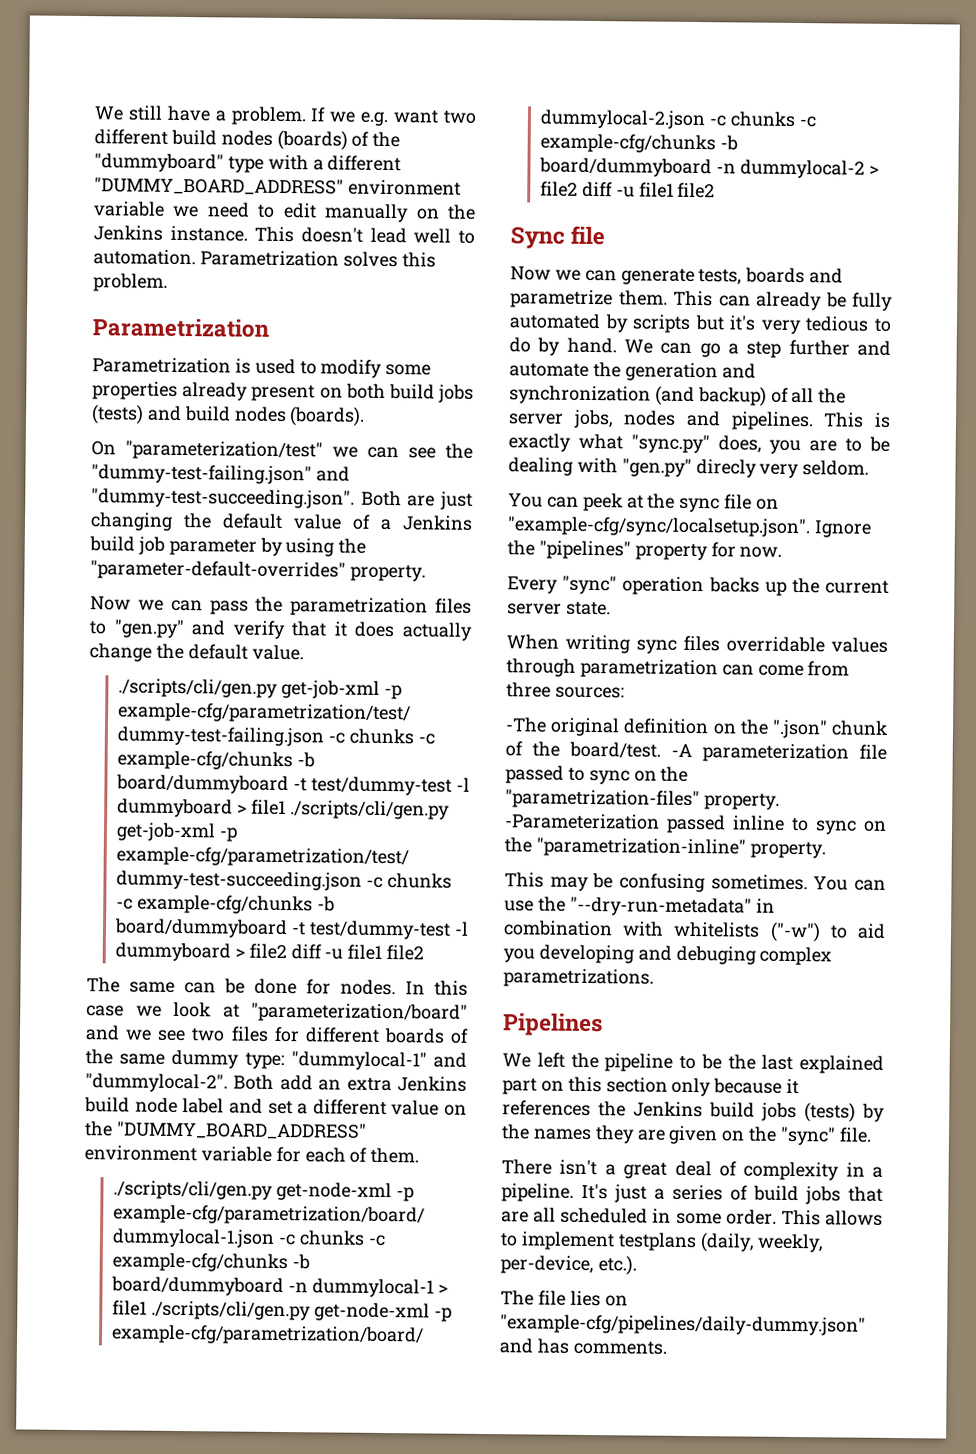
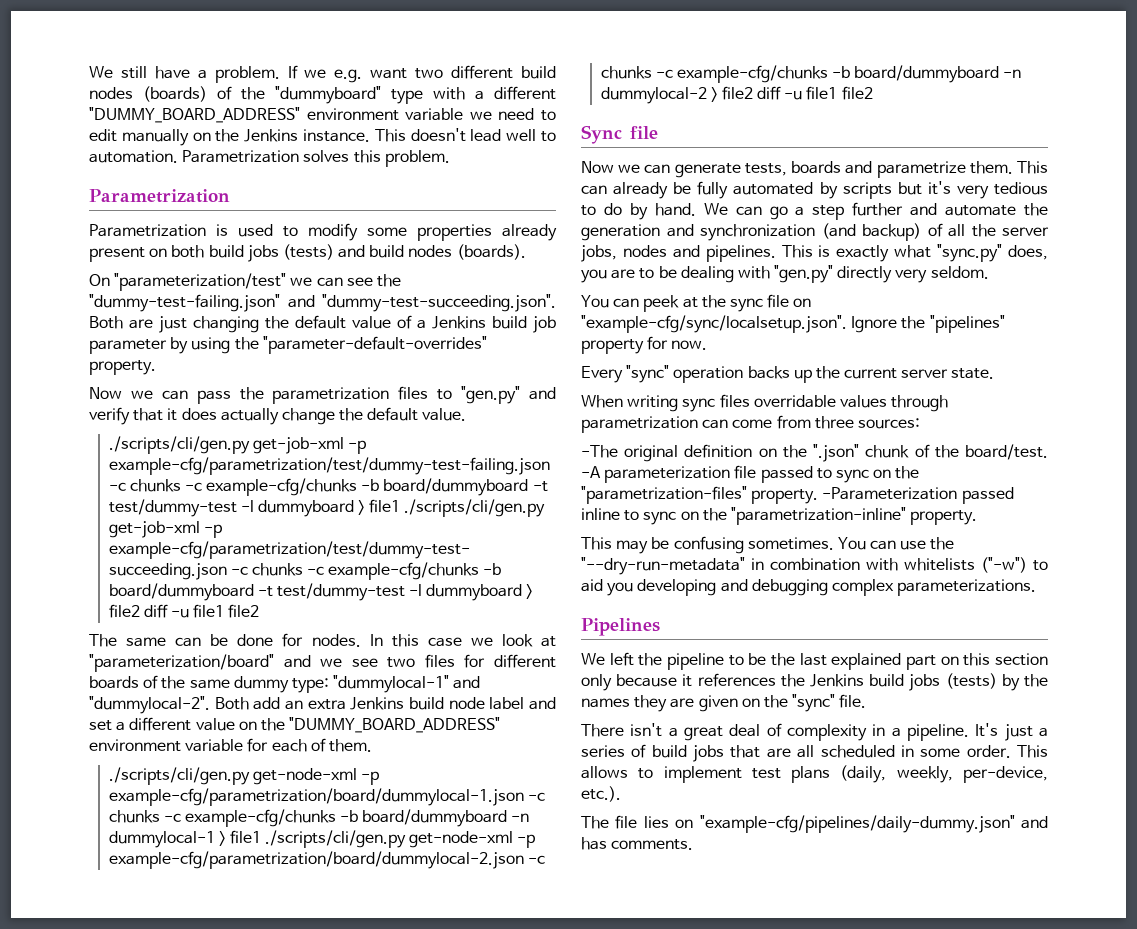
- This is exactly what "sync.py" does, you are to be dealing with "gen.py" direcly very seldom.
+ This is exactly what "sync.py" does, you are to be dealing with "gen.py" directly very seldom.
- You can use the "--dry-run-metadata" in combination with whitelists ("-w") to aid you developing and debuging complex parametrizations.
+ You can use the "--dry-run-metadata" in combination with whitelists ("-w") to aid you developing and debugging complex parameterizations.
- This allows to implement testplans (daily, weekly, per-device, etc.).
+ This allows to implement test plans (daily, weekly, per-device, etc.).

